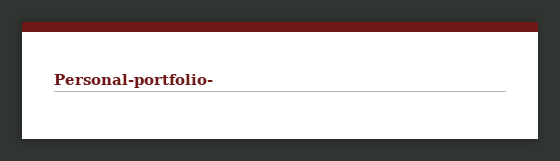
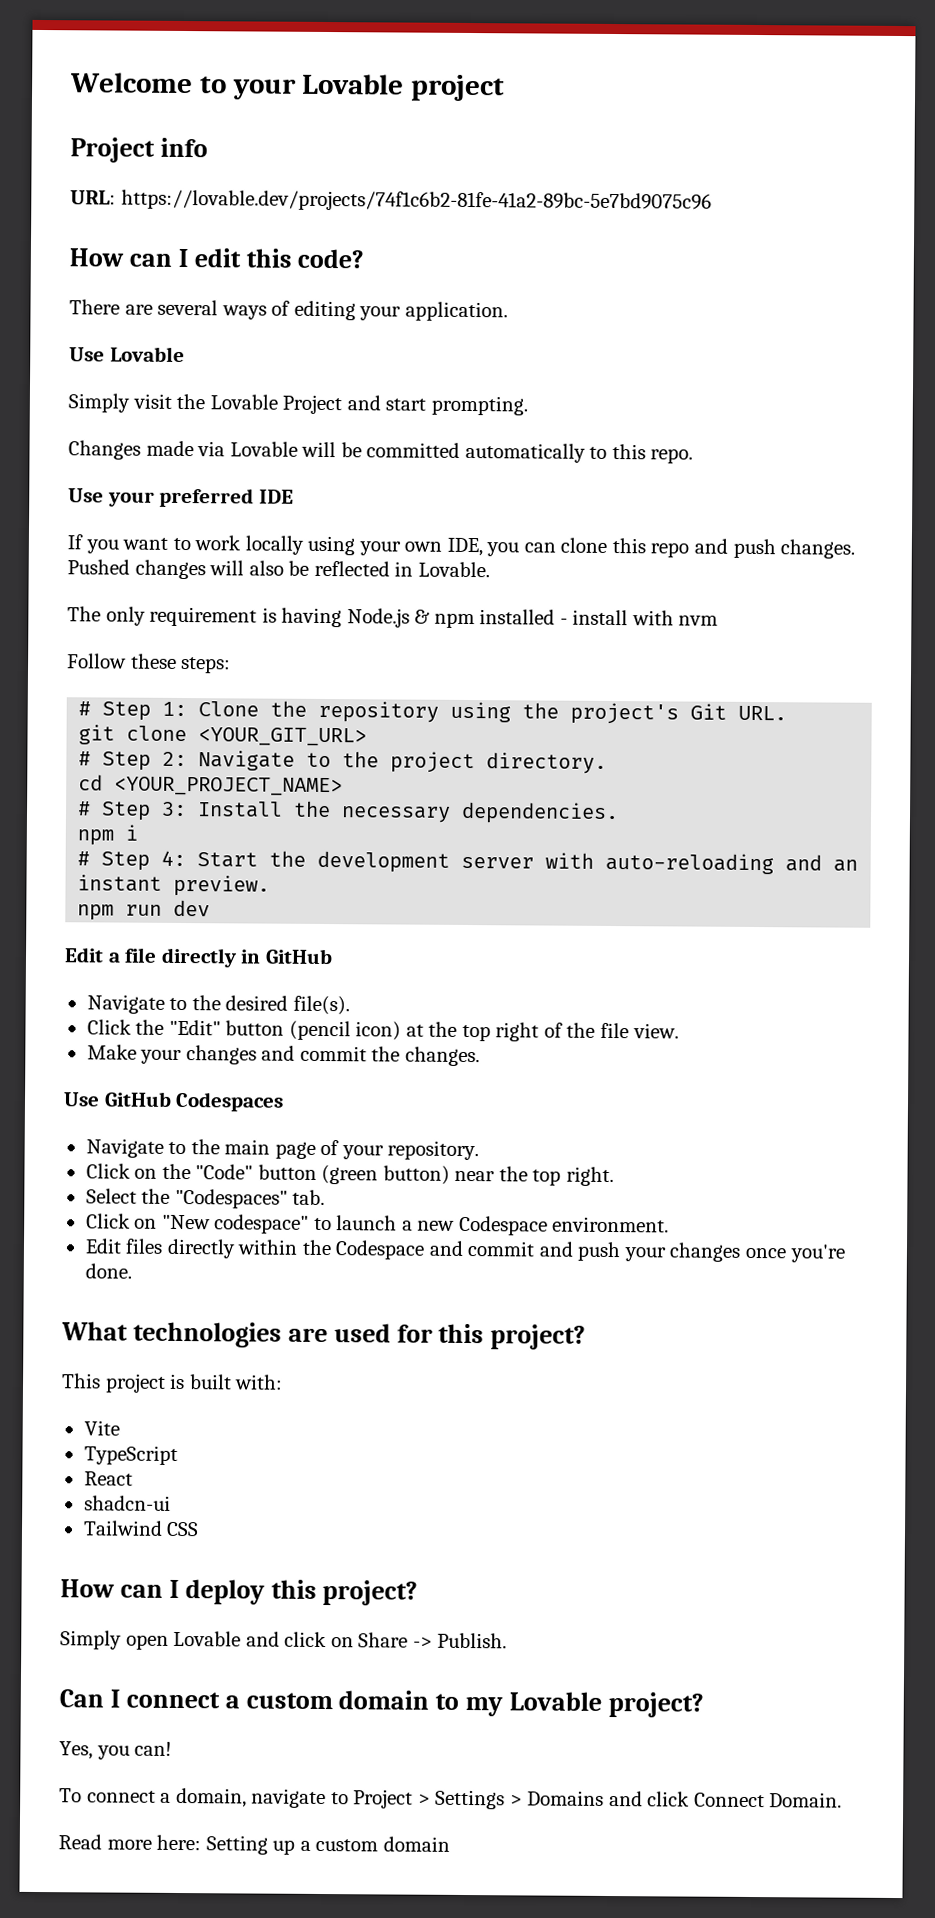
- Personal-portfolio-
+ Welcome to your Lovable project
+ Project info
+ URL: https://lovable.dev/projects/74f1c6b2-81fe-41a2-89bc-5e7bd9075c96
+ How can I edit this code?
+ There are several ways of editing your application.
+ Use Lovable
+ Simply visit the Lovable Project and start prompting.
+ Changes made via Lovable will be committed automatically to this repo.
+ Use your preferred IDE
+ If you want to work locally using your own IDE, you can clone this repo and push changes. Pushed changes will also be reflected in Lovable.
+ The only requirement is having Node.js & npm installed - install with nvm
+ Follow these steps:
+ # Step 1: Clone the repository using the project's Git URL.
+ git clone <YOUR_GIT_URL>
+ # Step 2: Navigate to the project directory.
+ cd <YOUR_PROJECT_NAME>
+ # Step 3: Install the necessary dependencies.
+ npm i
+ # Step 4: Start the development server with auto-reloading and an instant preview.
+ npm run dev
+ Edit a file directly in GitHub
+ Navigate to the desired file(s).
+ Click the "Edit" button (pencil icon) at the top right of the file view.
+ Make your changes and commit the changes.
+ Use GitHub Codespaces
+ Navigate to the main page of your repository.
+ Click on the "Code" button (green button) near the top right.
+ Select the "Codespaces" tab.
+ Click on "New codespace" to launch a new Codespace environment.
+ Edit files directly within the Codespace and commit and push your changes once you're done.
+ What technologies are used for this project?
+ This project is built with:
+ Vite
+ TypeScript
+ React
+ shadcn-ui
+ Tailwind CSS
+ How can I deploy this project?
+ Simply open Lovable and click on Share -> Publish.
+ Can I connect a custom domain to my Lovable project?
+ Yes, you can!
+ To connect a domain, navigate to Project > Settings > Domains and click Connect Domain.
+ Read more here: Setting up a custom domain

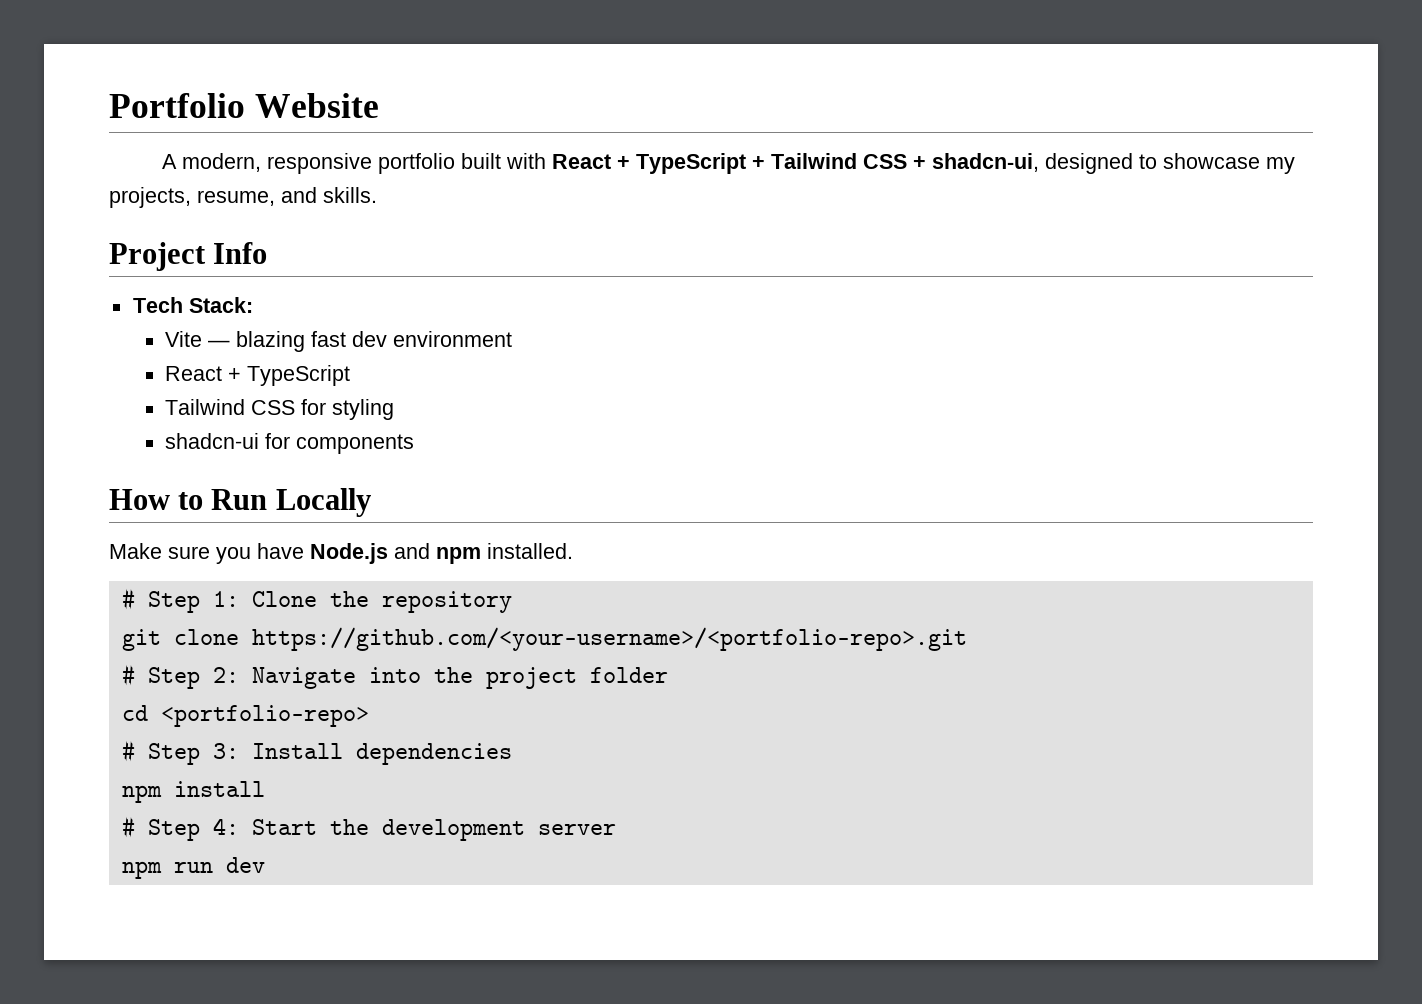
- Welcome to your Lovable project
- Project info
- URL: https://lovable.dev/projects/74f1c6b2-81fe-41a2-89bc-5e7bd9075c96
- How can I edit this code?
- There are several ways of editing your application.
- Use Lovable
- Simply visit the Lovable Project and start prompting.
- Changes made via Lovable will be committed automatically to this repo.
- Use your preferred IDE
- If you want to work locally using your own IDE, you can clone this repo and push changes. Pushed changes will also be reflected in Lovable.
- The only requirement is having Node.js & npm installed - install with nvm
- Follow these steps:
+ Portfolio Website
+ A modern, responsive portfolio built with React + TypeScript + Tailwind CSS + shadcn-ui, designed to showcase my projects, resume, and skills.
+ Project Info
+ Tech Stack:
+ Vite — blazing fast dev environment
+ React + TypeScript
+ Tailwind CSS for styling
+ shadcn-ui for components
+ How to Run Locally
+ Make sure you have Node.js and npm installed.
- # Step 1: Clone the repository using the project's Git URL.
+ # Step 1: Clone the repository
- git clone <YOUR_GIT_URL>
+ git clone https://github.com/<your-username>/<portfolio-repo>.git
- # Step 2: Navigate to the project directory.
+ # Step 2: Navigate into the project folder
- cd <YOUR_PROJECT_NAME>
+ cd <portfolio-repo>
- # Step 3: Install the necessary dependencies.
- npm i
+ # Step 3: Install dependencies
+ npm install
- # Step 4: Start the development server with auto-reloading and an instant preview.
+ # Step 4: Start the development server
  npm run dev
- Edit a file directly in GitHub
- Navigate to the desired file(s).
- Click the "Edit" button (pencil icon) at the top right of the file view.
- Make your changes and commit the changes.
- Use GitHub Codespaces
- Navigate to the main page of your repository.
- Click on the "Code" button (green button) near the top right.
- Select the "Codespaces" tab.
- Click on "New codespace" to launch a new Codespace environment.
- Edit files directly within the Codespace and commit and push your changes once you're done.
- What technologies are used for this project?
- This project is built with:
- Vite
- TypeScript
- React
- shadcn-ui
- Tailwind CSS
- How can I deploy this project?
- Simply open Lovable and click on Share -> Publish.
- Can I connect a custom domain to my Lovable project?
- Yes, you can!
- To connect a domain, navigate to Project > Settings > Domains and click Connect Domain.
- Read more here: Setting up a custom domain

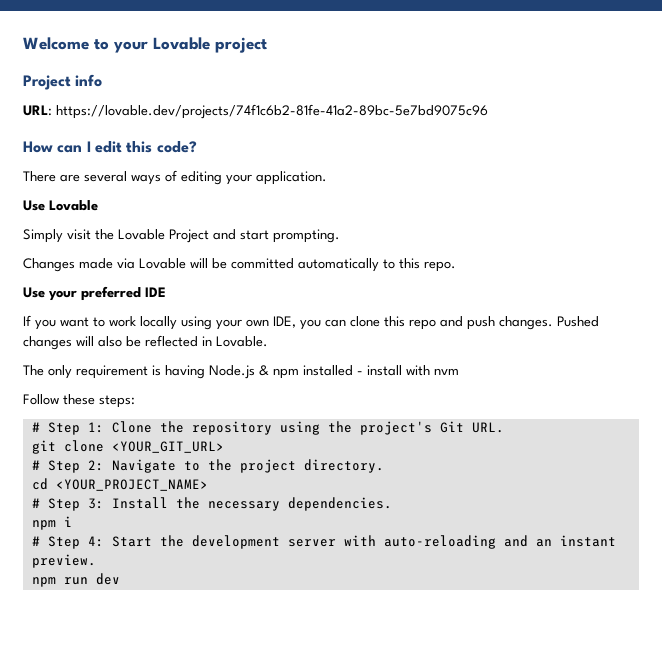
- Portfolio Website
- A modern, responsive portfolio built with React + TypeScript + Tailwind CSS + shadcn-ui, designed to showcase my projects, resume, and skills.
- Project Info
- Tech Stack:
- Vite — blazing fast dev environment
- React + TypeScript
- Tailwind CSS for styling
- shadcn-ui for components
- How to Run Locally
- Make sure you have Node.js and npm installed.
+ Welcome to your Lovable project
+ Project info
+ URL: https://lovable.dev/projects/74f1c6b2-81fe-41a2-89bc-5e7bd9075c96
+ How can I edit this code?
+ There are several ways of editing your application.
+ Use Lovable
+ Simply visit the Lovable Project and start prompting.
+ Changes made via Lovable will be committed automatically to this repo.
+ Use your preferred IDE
+ If you want to work locally using your own IDE, you can clone this repo and push changes. Pushed changes will also be reflected in Lovable.
+ The only requirement is having Node.js & npm installed - install with nvm
+ Follow these steps:
- # Step 1: Clone the repository
+ # Step 1: Clone the repository using the project's Git URL.
- git clone https://github.com/<your-username>/<portfolio-repo>.git
+ git clone <YOUR_GIT_URL>
- # Step 2: Navigate into the project folder
+ # Step 2: Navigate to the project directory.
- cd <portfolio-repo>
+ cd <YOUR_PROJECT_NAME>
- # Step 3: Install dependencies
- npm install
+ # Step 3: Install the necessary dependencies.
+ npm i
- # Step 4: Start the development server
+ # Step 4: Start the development server with auto-reloading and an instant preview.

